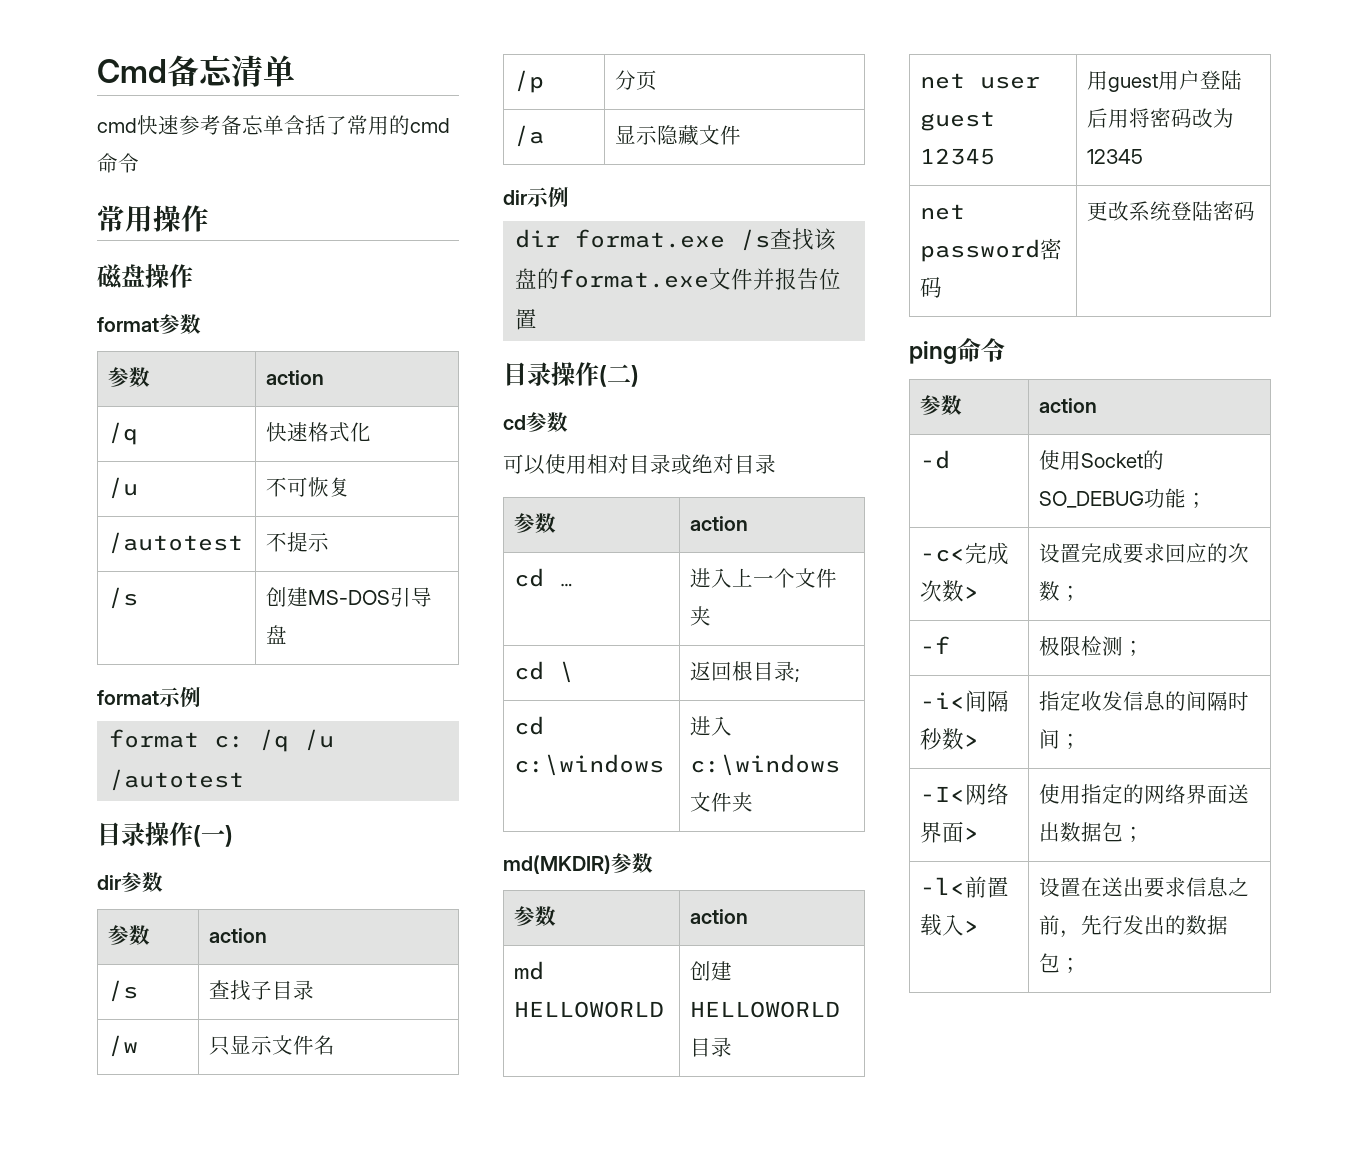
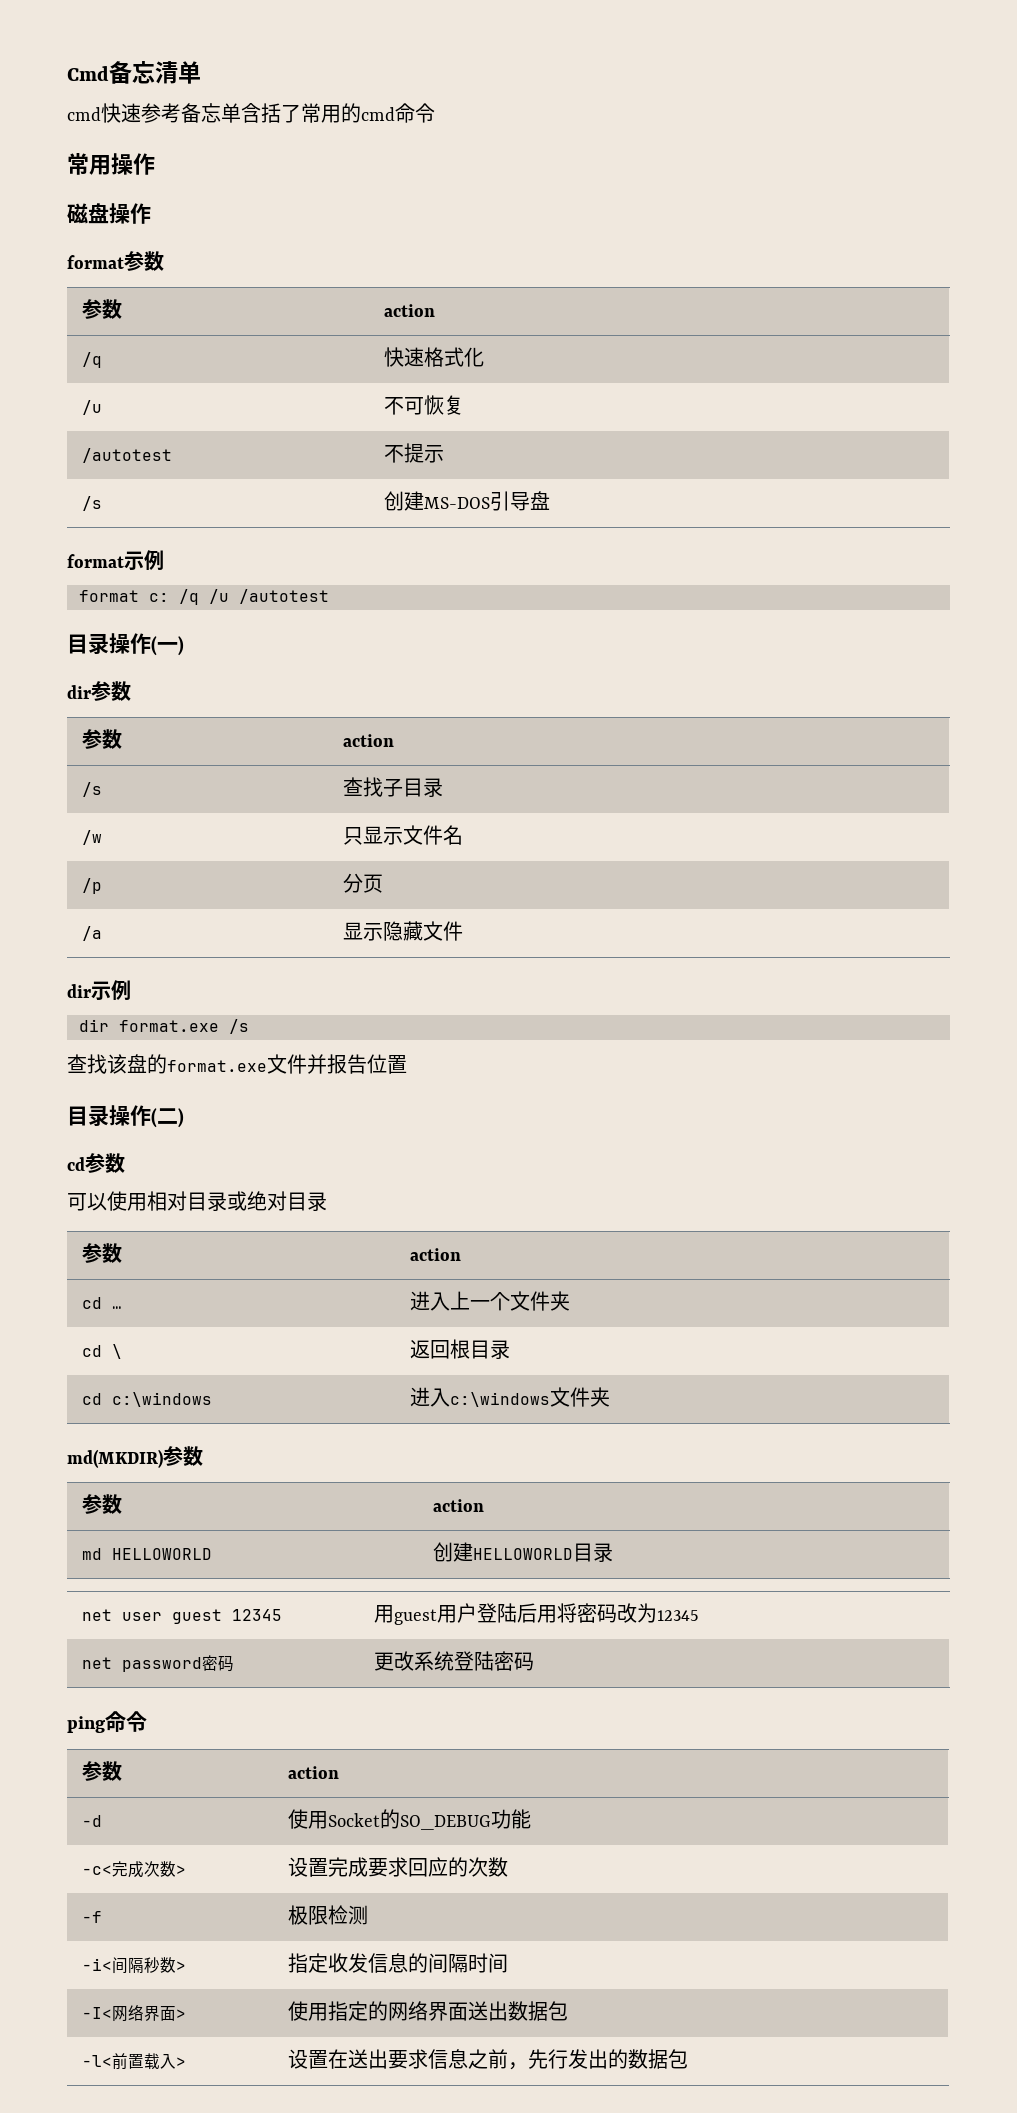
- dir format.exe /s查找该盘的format.exe文件并报告位置
+ dir format.exe /s
+ 查找该盘的format.exe文件并报告位置
- cd \ | 返回根目录;
+ cd \ | 返回根目录
- -d | 使用Socket的SO_DEBUG功能；
+ -d | 使用Socket的SO_DEBUG功能
- -c<完成次数> | 设置完成要求回应的次数；
+ -c<完成次数> | 设置完成要求回应的次数
- -f | 极限检测；
+ -f | 极限检测
- -i<间隔秒数> | 指定收发信息的间隔时间；
+ -i<间隔秒数> | 指定收发信息的间隔时间
- -I<网络界面> | 使用指定的网络界面送出数据包；
+ -I<网络界面> | 使用指定的网络界面送出数据包
- -l<前置载入> | 设置在送出要求信息之前，先行发出的数据包；
+ -l<前置载入> | 设置在送出要求信息之前，先行发出的数据包

